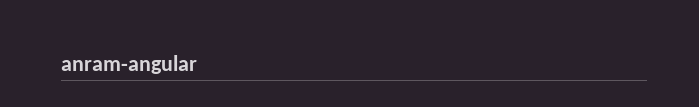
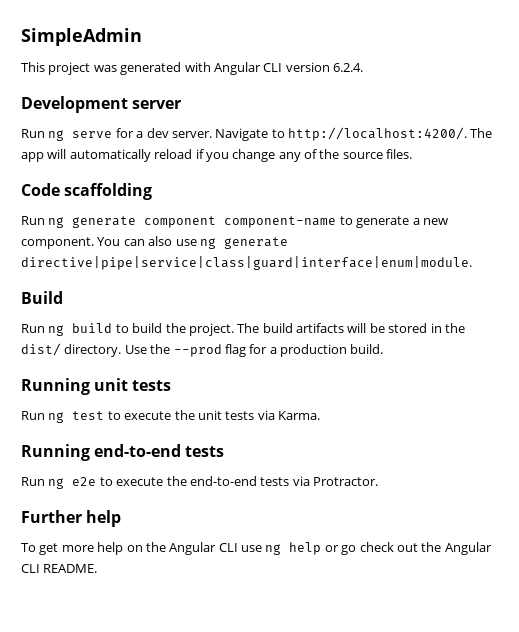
- anram-angular
+ SimpleAdmin
+ This project was generated with Angular CLI version 6.2.4.
+ Development server
+ Run ng serve for a dev server. Navigate to http://localhost:4200/. The app will automatically reload if you change any of the source files.
+ Code scaffolding
+ Run ng generate component component-name to generate a new component. You can also use ng generate directive|pipe|service|class|guard|interface|enum|module.
+ Build
+ Run ng build to build the project. The build artifacts will be stored in the dist/ directory. Use the --prod flag for a production build.
+ Running unit tests
+ Run ng test to execute the unit tests via Karma.
+ Running end-to-end tests
+ Run ng e2e to execute the end-to-end tests via Protractor.
+ Further help
+ To get more help on the Angular CLI use ng help or go check out the Angular CLI README.

